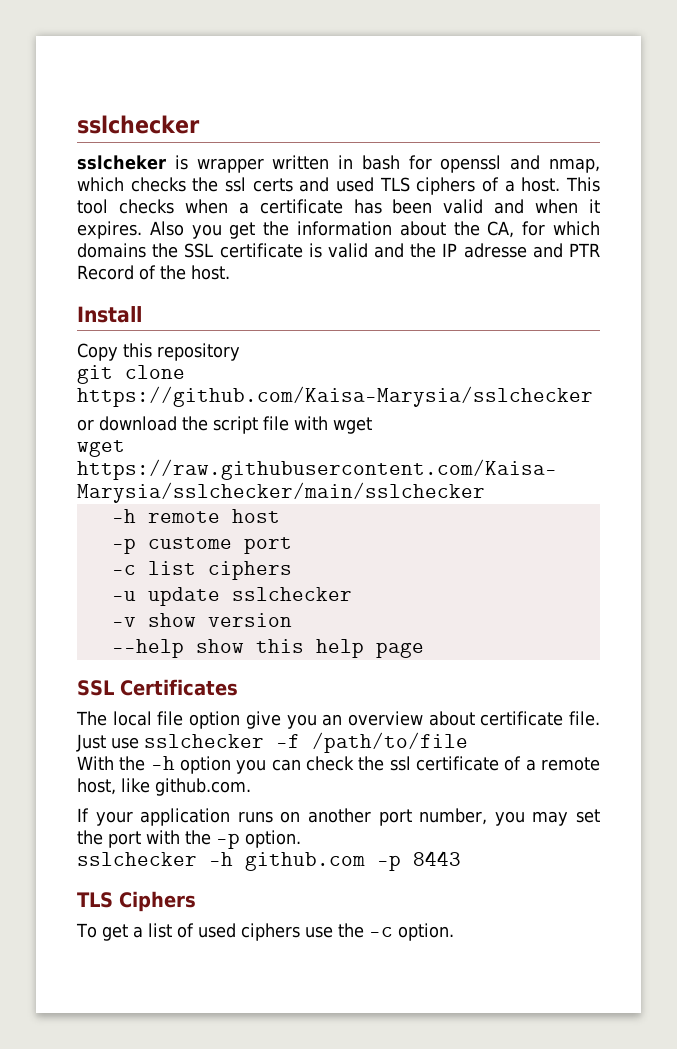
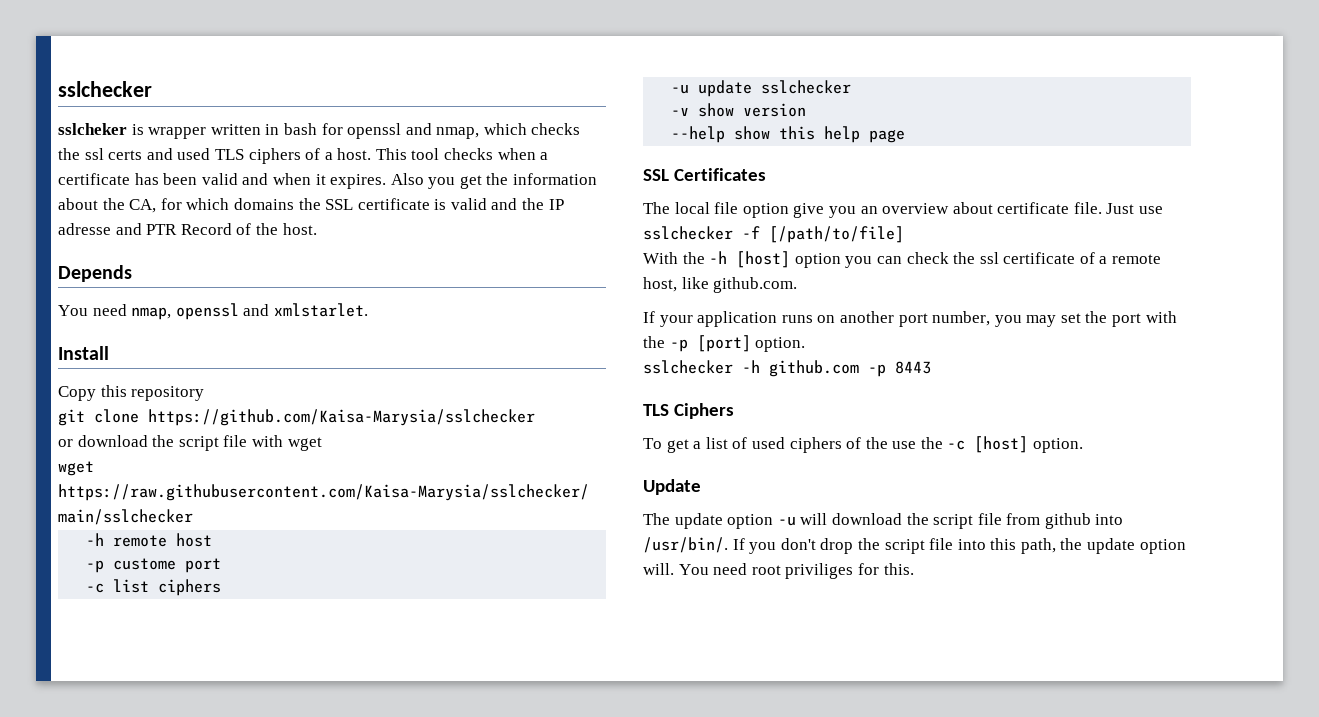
+ Depends
+ You need nmap, openssl and xmlstarlet.
- Just use sslchecker -f /path/to/file
+ Just use sslchecker -f [/path/to/file]
- With the -h option you can check the ssl certificate of a remote host, like github.com.
+ With the -h [host] option you can check the ssl certificate of a remote host, like github.com.
- If your application runs on another port number, you may set the port with the -p option.
+ If your application runs on another port number, you may set the port with the -p [port] option.
- To get a list of used ciphers use the -c option.
+ To get a list of used ciphers of the use the -c [host] option.
+ Update
+ The update option -u will download the script file from github into /usr/bin/. If you don't drop the script file into this path, the update option will. You need root priviliges for this.

